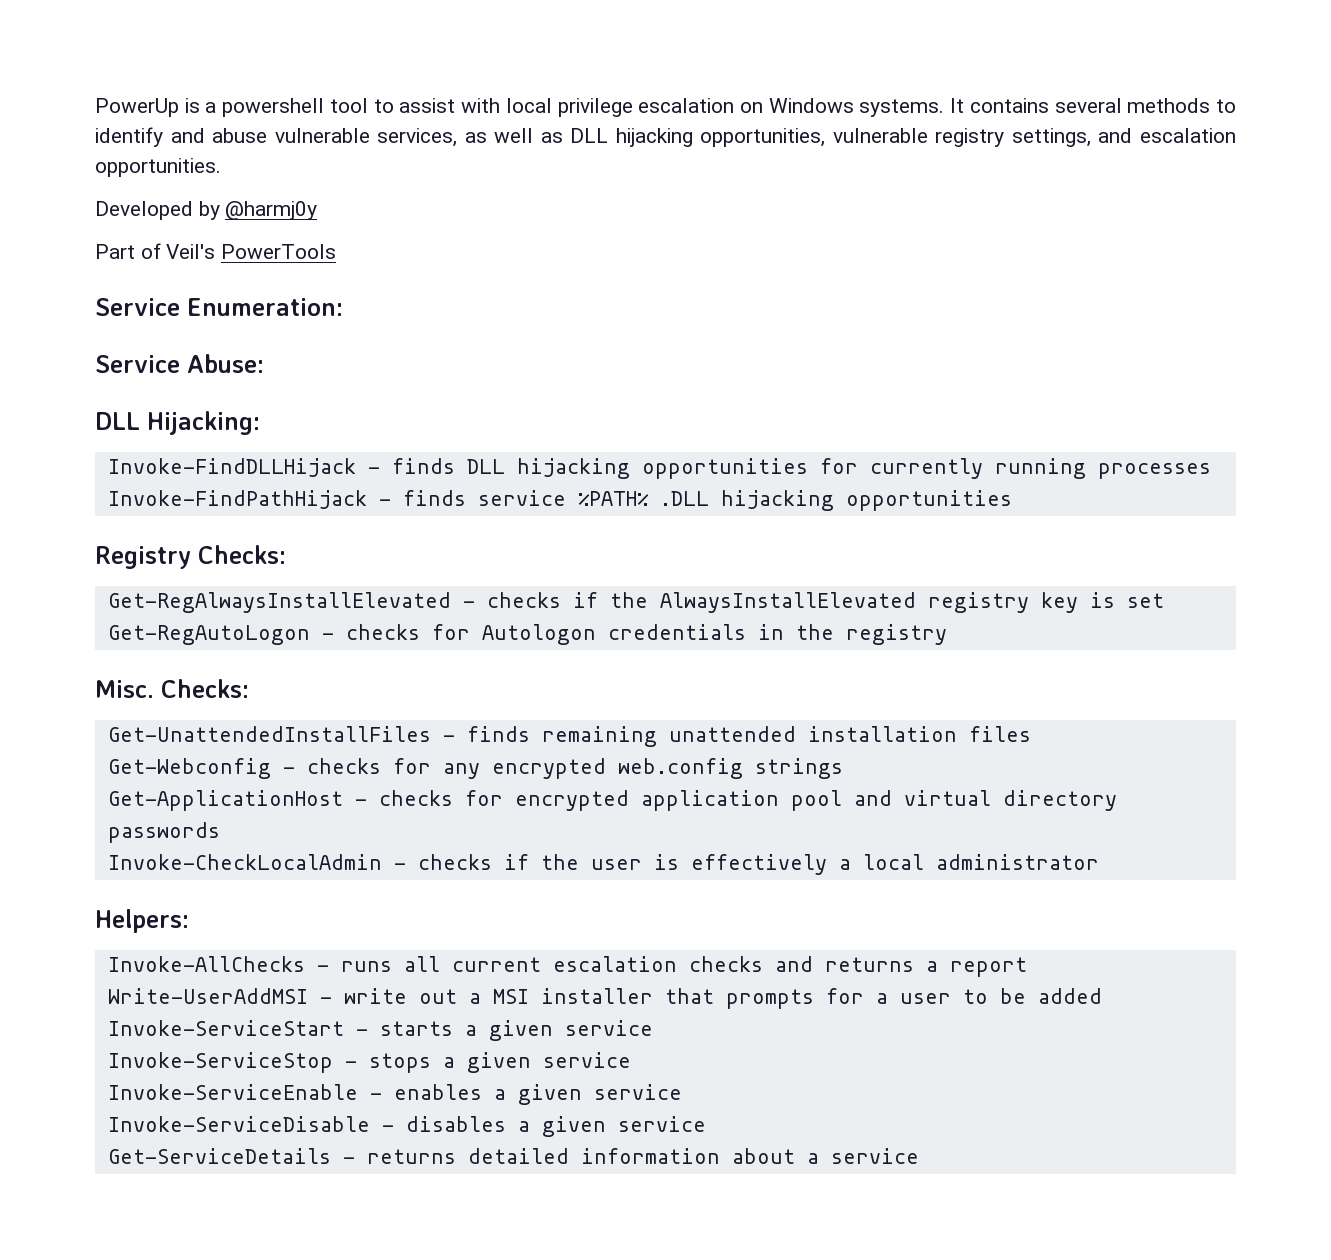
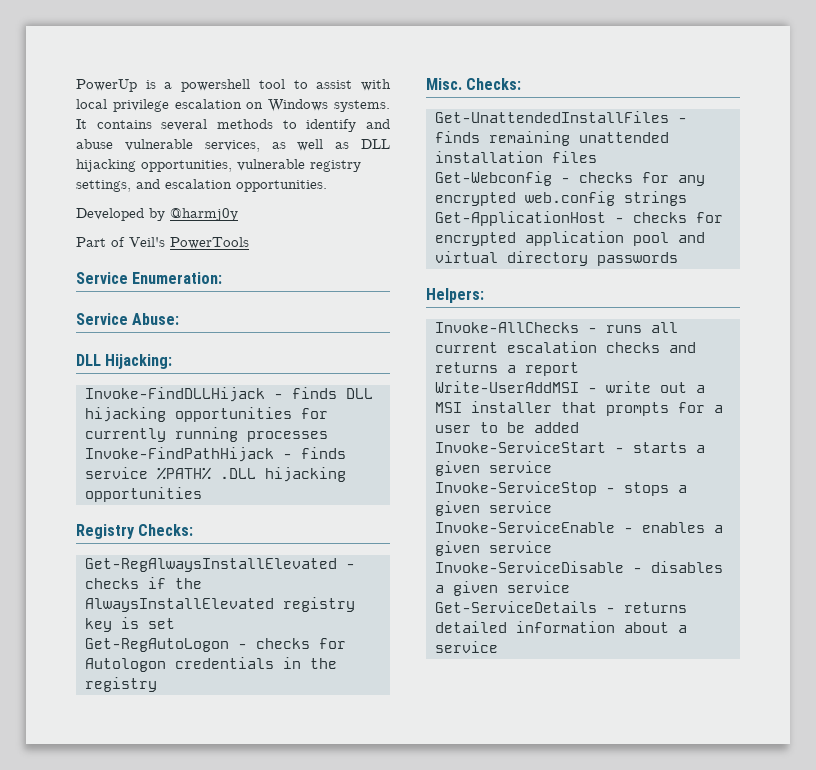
- Invoke-CheckLocalAdmin - checks if the user is effectively a local administrator

